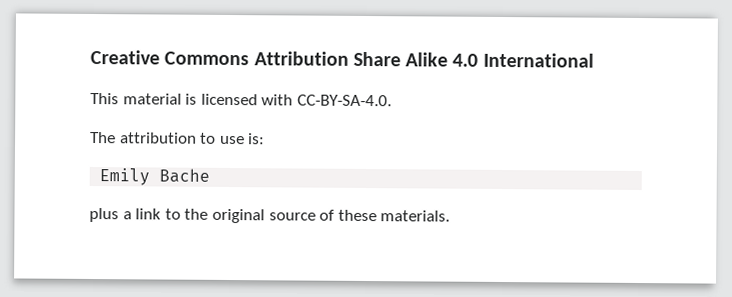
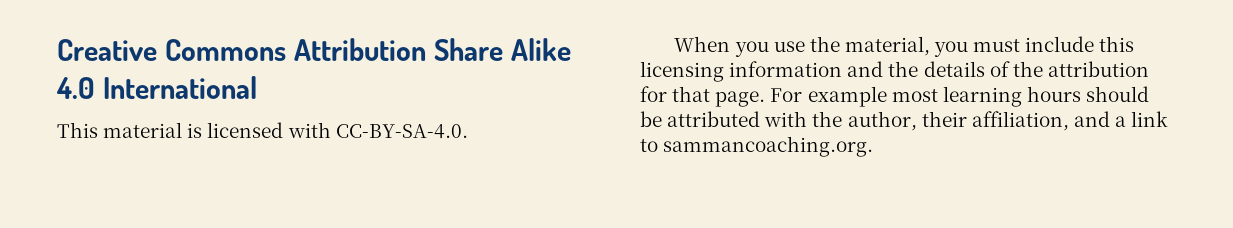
- The attribution to use is:
- Emily Bache
- plus a link to the original source of these materials.
+ When you use the material, you must include this licensing information and the details of the attribution for that page. For example most learning hours should be attributed with the author, their affiliation, and a link to sammancoaching.org.

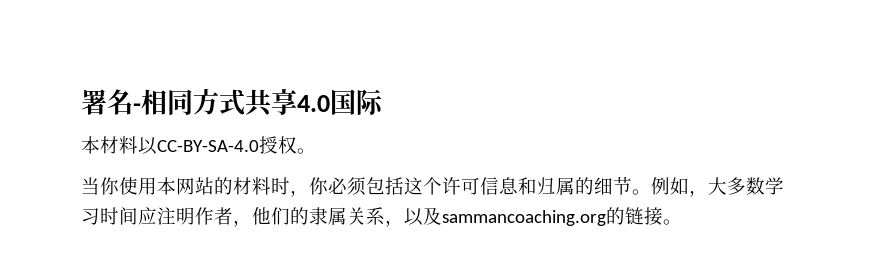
- Creative Commons Attribution Share Alike 4.0 International
- This material is licensed with CC-BY-SA-4.0.
- When you use the material, you must include this licensing information and the details of the attribution for that page. For example most learning hours should be attributed with the author, their affiliation, and a link to sammancoaching.org.
+ 署名-相同方式共享4.0国际
+ 本材料以CC-BY-SA-4.0授权。
+ 当你使用本网站的材料时，你必须包括这个许可信息和归属的细节。例如，大多数学习时间应注明作者，他们的隶属关系，以及sammancoaching.org的链接。

